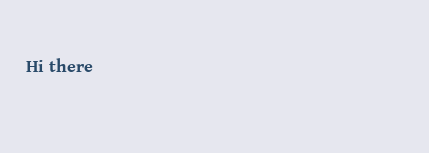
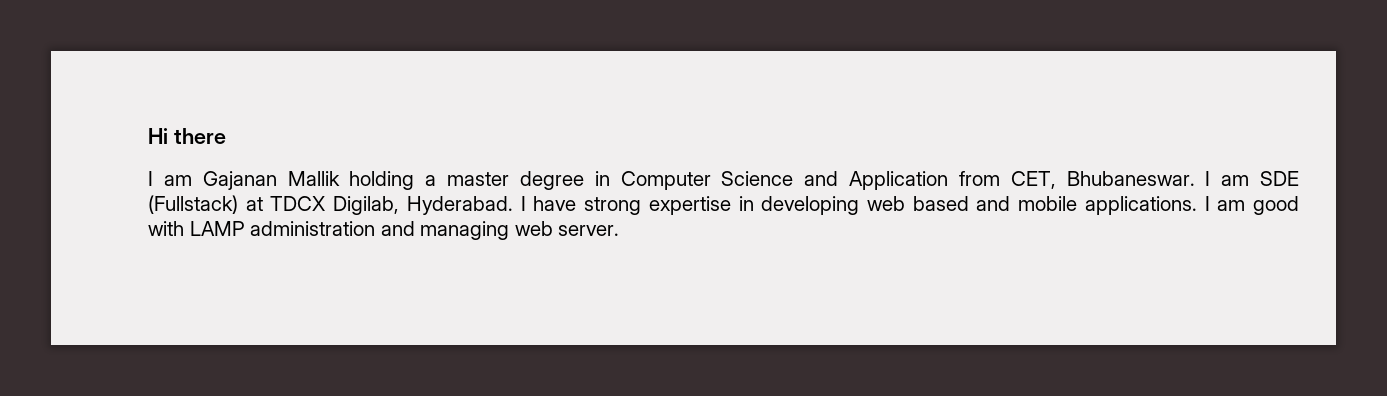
+ I am Gajanan Mallik holding a master degree in Computer Science and Application from CET, Bhubaneswar. I am SDE (Fullstack) at TDCX Digilab, Hyderabad. I have strong expertise in developing web based and mobile applications. I am good with LAMP administration and managing web server.

